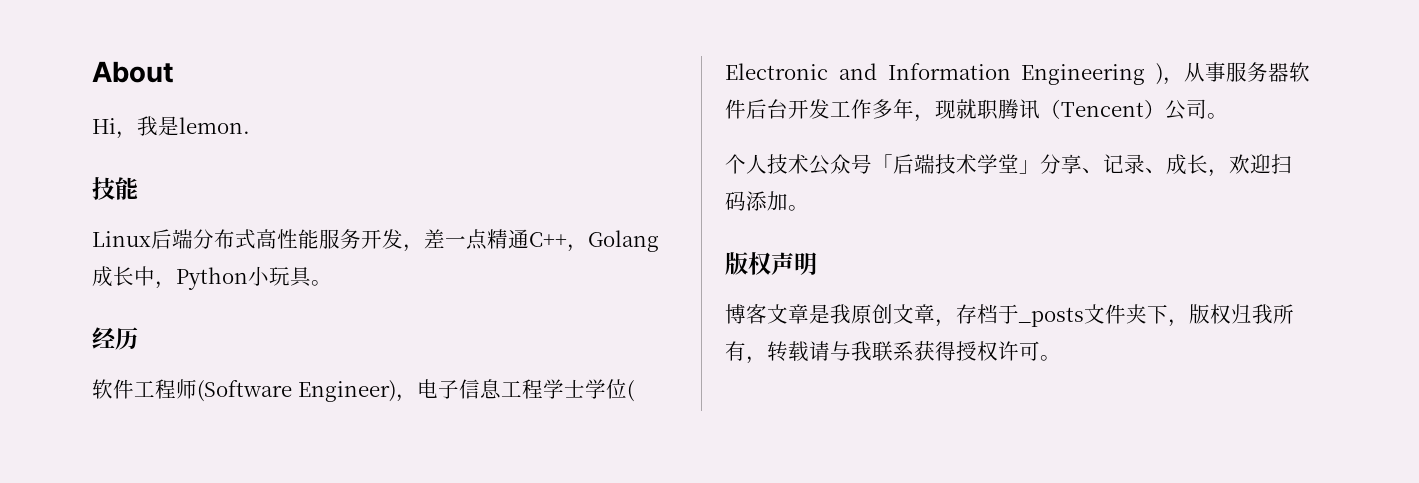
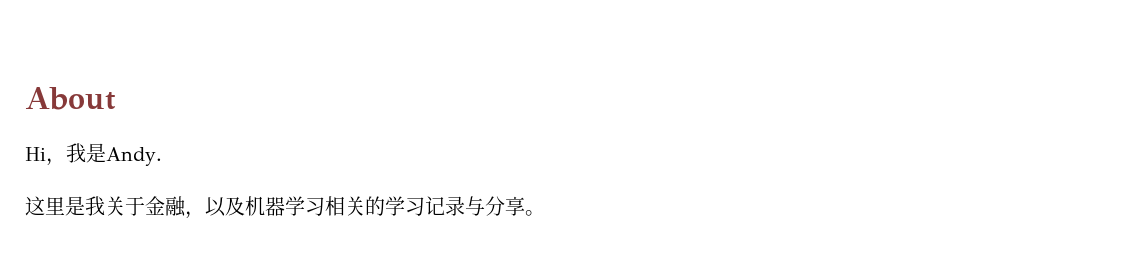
- Hi，我是lemon.
- 技能
- Linux后端分布式高性能服务开发，差一点精通C++，Golang成长中，Python小玩具。
- 经历
- 软件工程师(Software Engineer)，电子信息工程学士学位( Electronic and Information Engineering )，从事服务器软件后台开发工作多年，现就职腾讯（Tencent）公司。
- 个人技术公众号「后端技术学堂」分享、记录、成长，欢迎扫码添加。
- 版权声明
- 博客文章是我原创文章，存档于_posts文件夹下，版权归我所有，转载请与我联系获得授权许可。
+ Hi，我是Andy.
+ 这里是我关于金融，以及机器学习相关的学习记录与分享。

